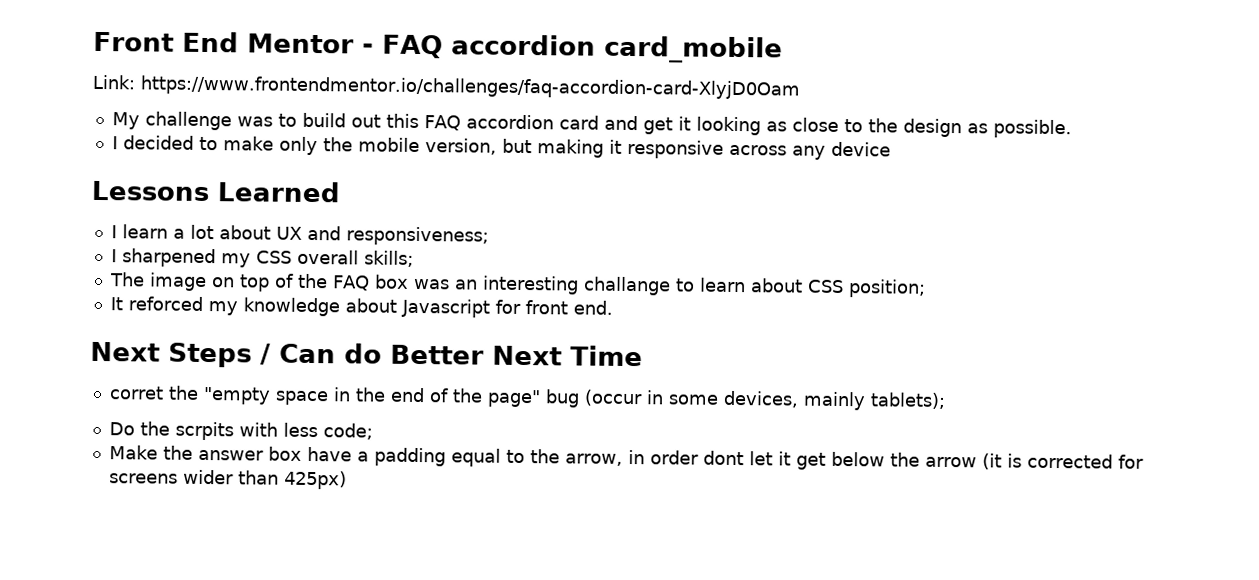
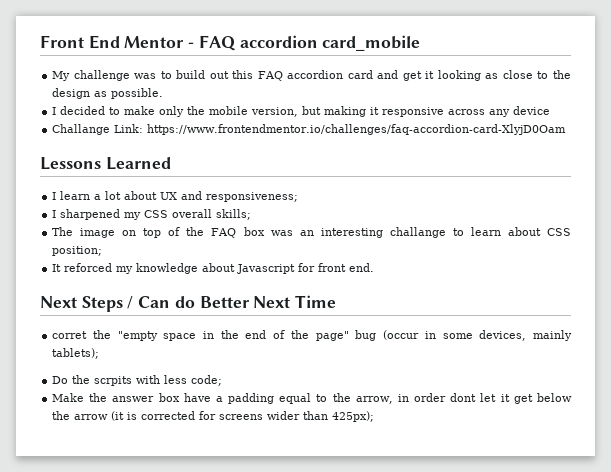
- Link: https://www.frontendmentor.io/challenges/faq-accordion-card-XlyjD0Oam
+ Challange Link: https://www.frontendmentor.io/challenges/faq-accordion-card-XlyjD0Oam
- Make the answer box have a padding equal to the arrow, in order dont let it get below the arrow (it is corrected for screens wider than 425px)
+ Make the answer box have a padding equal to the arrow, in order dont let it get below the arrow (it is corrected for screens wider than 425px);

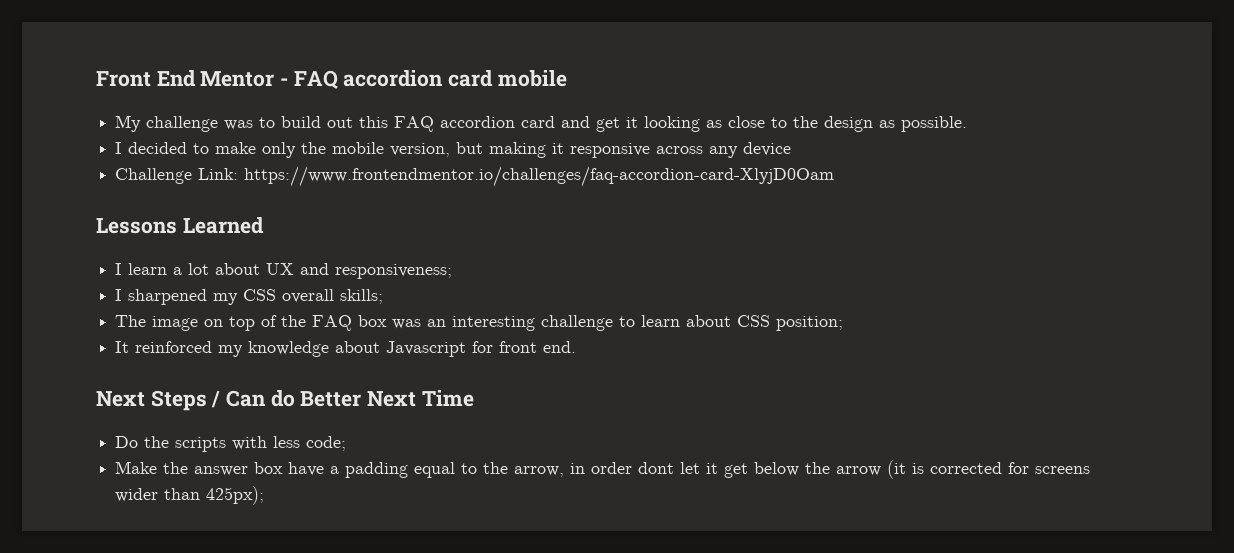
- Front End Mentor - FAQ accordion card_mobile
+ Front End Mentor - FAQ accordion card mobile
- Challange Link: https://www.frontendmentor.io/challenges/faq-accordion-card-XlyjD0Oam
+ Challenge Link: https://www.frontendmentor.io/challenges/faq-accordion-card-XlyjD0Oam
- The image on top of the FAQ box was an interesting challange to learn about CSS position;
+ The image on top of the FAQ box was an interesting challenge to learn about CSS position;
- It reforced my knowledge about Javascript for front end.
+ It reinforced my knowledge about Javascript for front end.
- corret the "empty space in the end of the page" bug (occur in some devices, mainly tablets);
- Do the scrpits with less code;
+ Do the scripts with less code;

